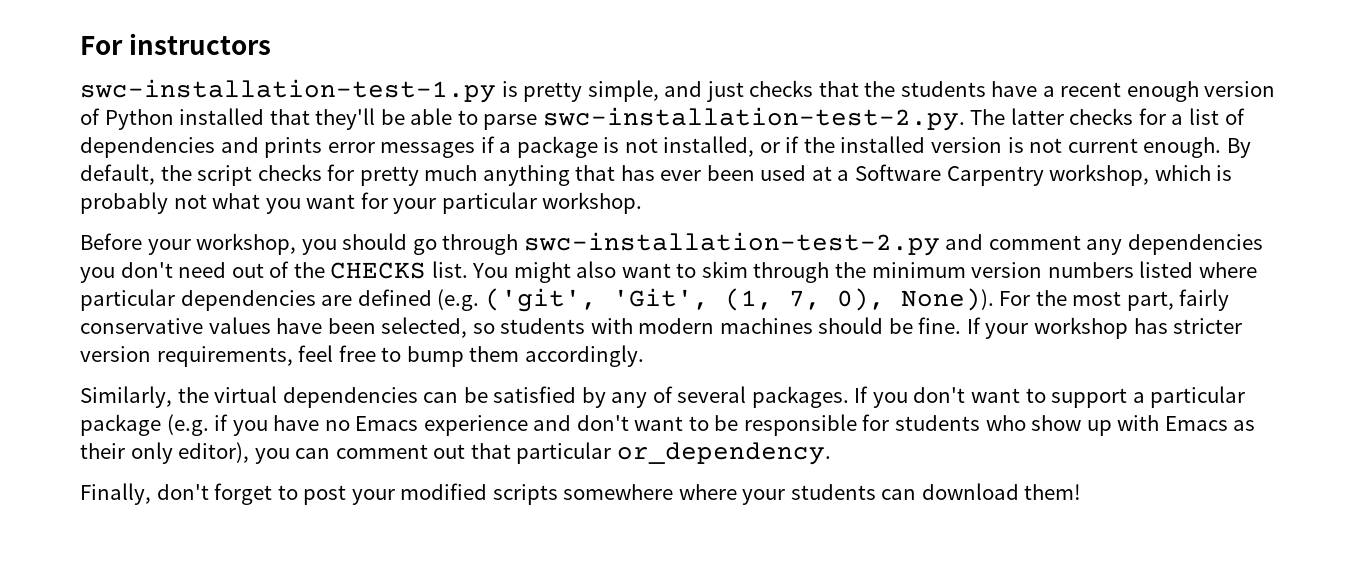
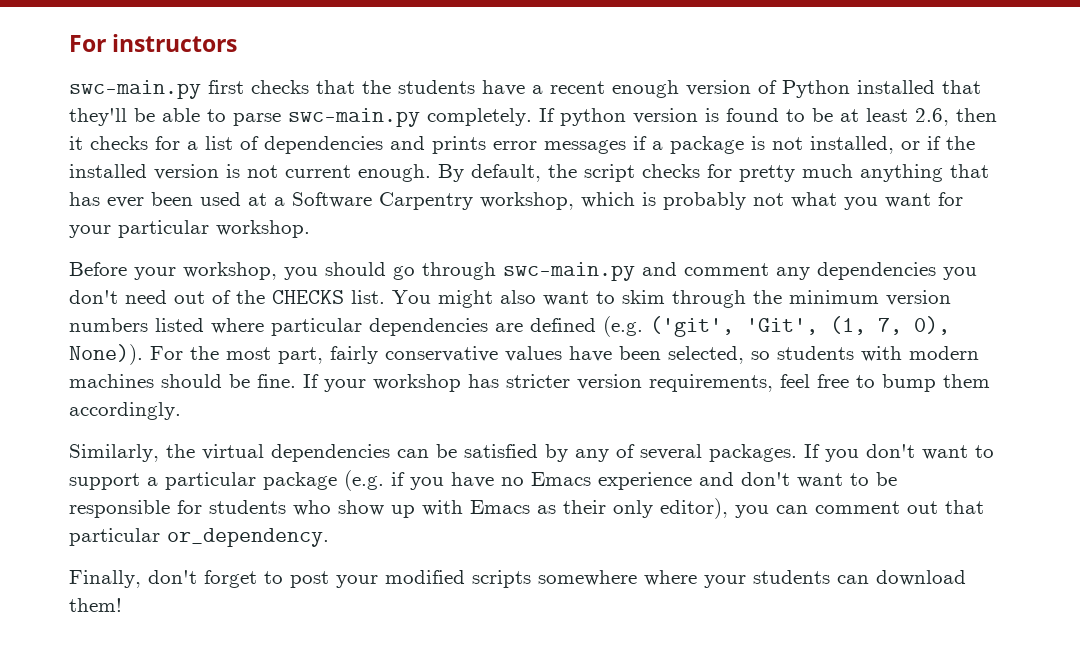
- swc-installation-test-1.py is pretty simple, and just checks that the students have a recent enough version of Python installed that they'll be able to parse swc-installation-test-2.py. The latter checks for a list of dependencies and prints error messages if a package is not installed, or if the installed version is not current enough.
+ swc-main.py first checks that the students have a recent enough version of Python installed that they'll be able to parse swc-main.py completely. If python version is found to be at least 2.6, then it checks for a list of dependencies and prints error messages if a package is not installed, or if the installed version is not current enough.
- Before your workshop, you should go through swc-installation-test-2.py and comment any dependencies you don't need out of the CHECKS list.
+ Before your workshop, you should go through swc-main.py and comment any dependencies you don't need out of the CHECKS list.

